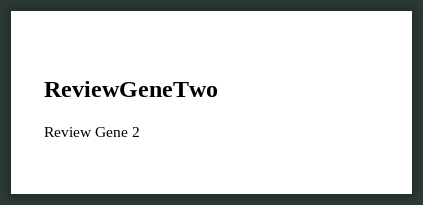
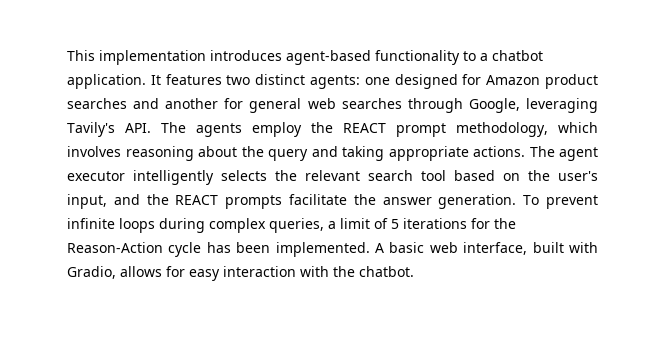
- ReviewGeneTwo
- Review Gene 2
+ This implementation introduces agent-based functionality to a chatbot application. It features two distinct agents: one designed for Amazon product searches and another for general web searches through Google, leveraging Tavily's API. The agents employ the REACT prompt methodology, which involves reasoning about the query and taking appropriate actions. The agent executor intelligently selects the relevant search tool based on the user's input, and the REACT prompts facilitate the answer generation. To prevent infinite loops during complex queries, a limit of 5 iterations for the Reason-Action cycle has been implemented. A basic web interface, built with Gradio, allows for easy interaction with the chatbot.

